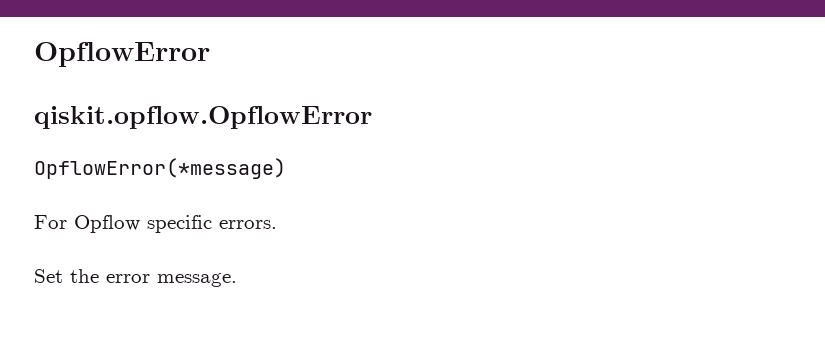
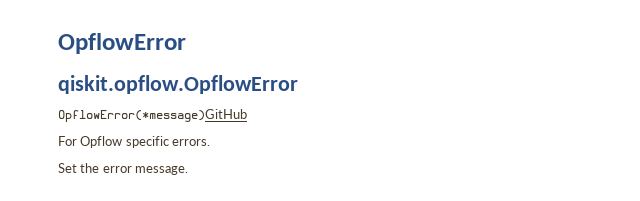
- OpflowError(*message)
+ OpflowError(*message)GitHub

